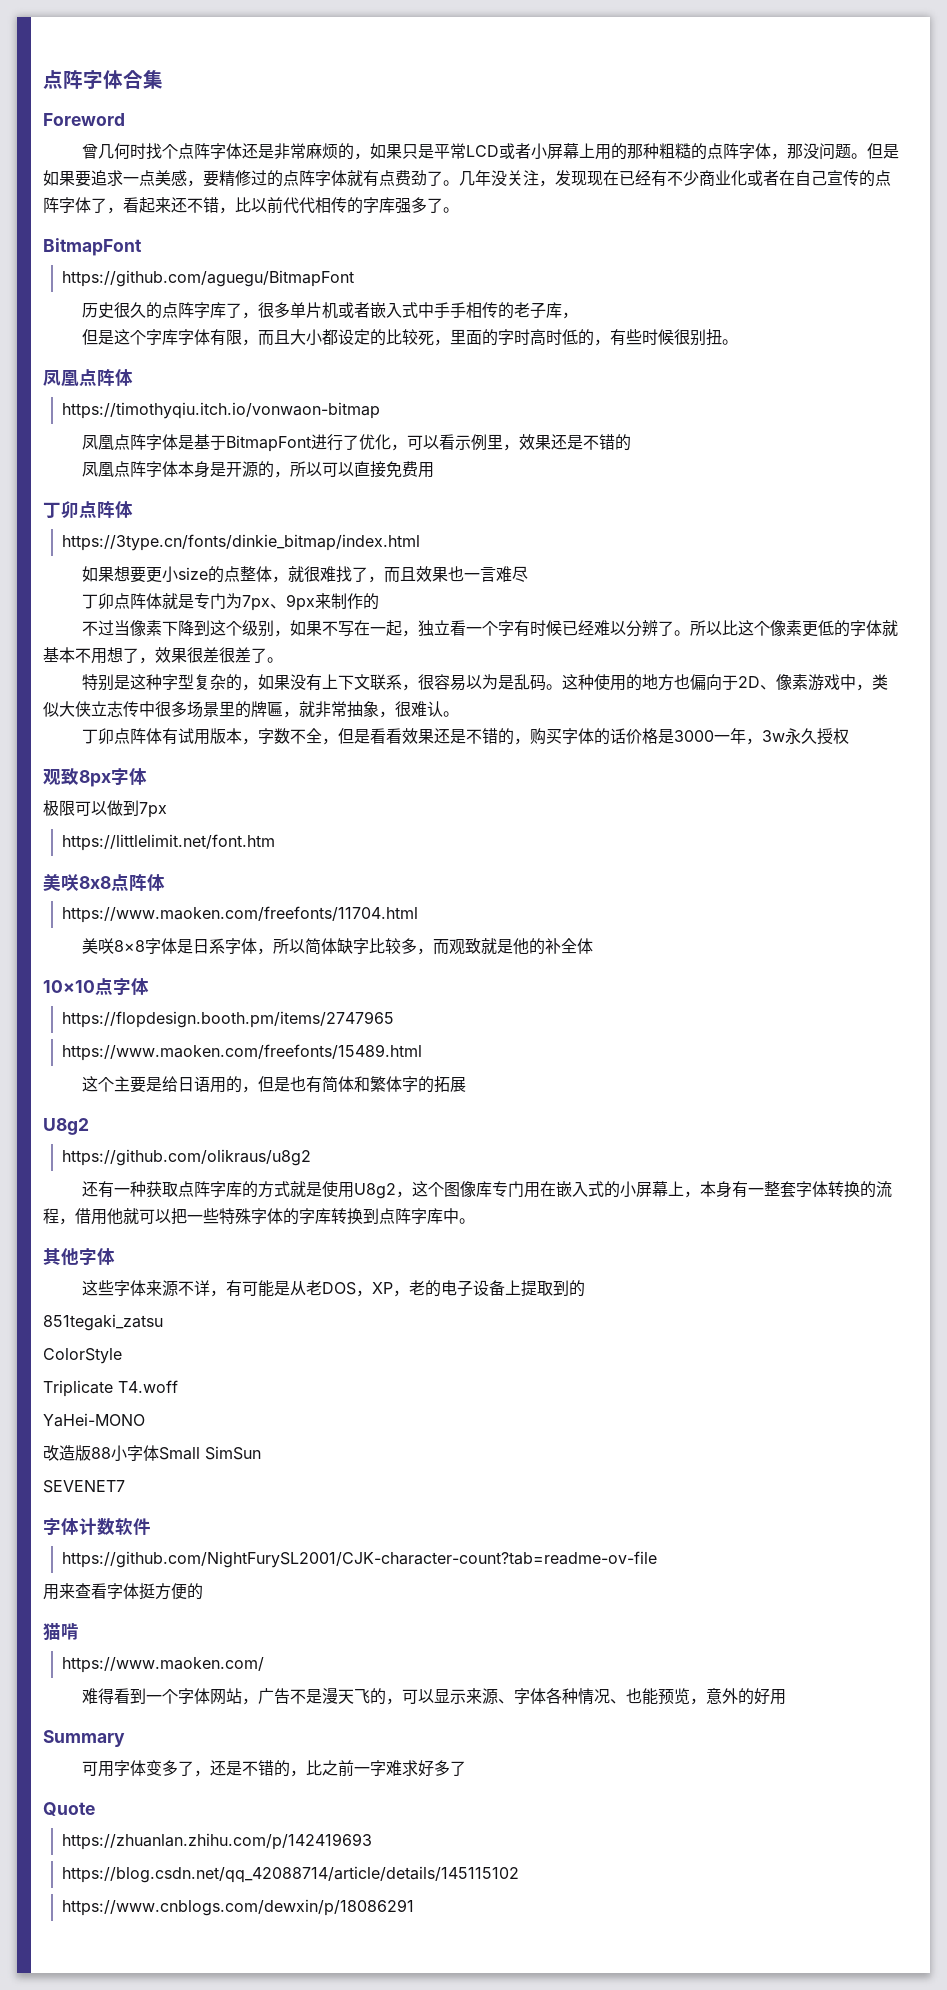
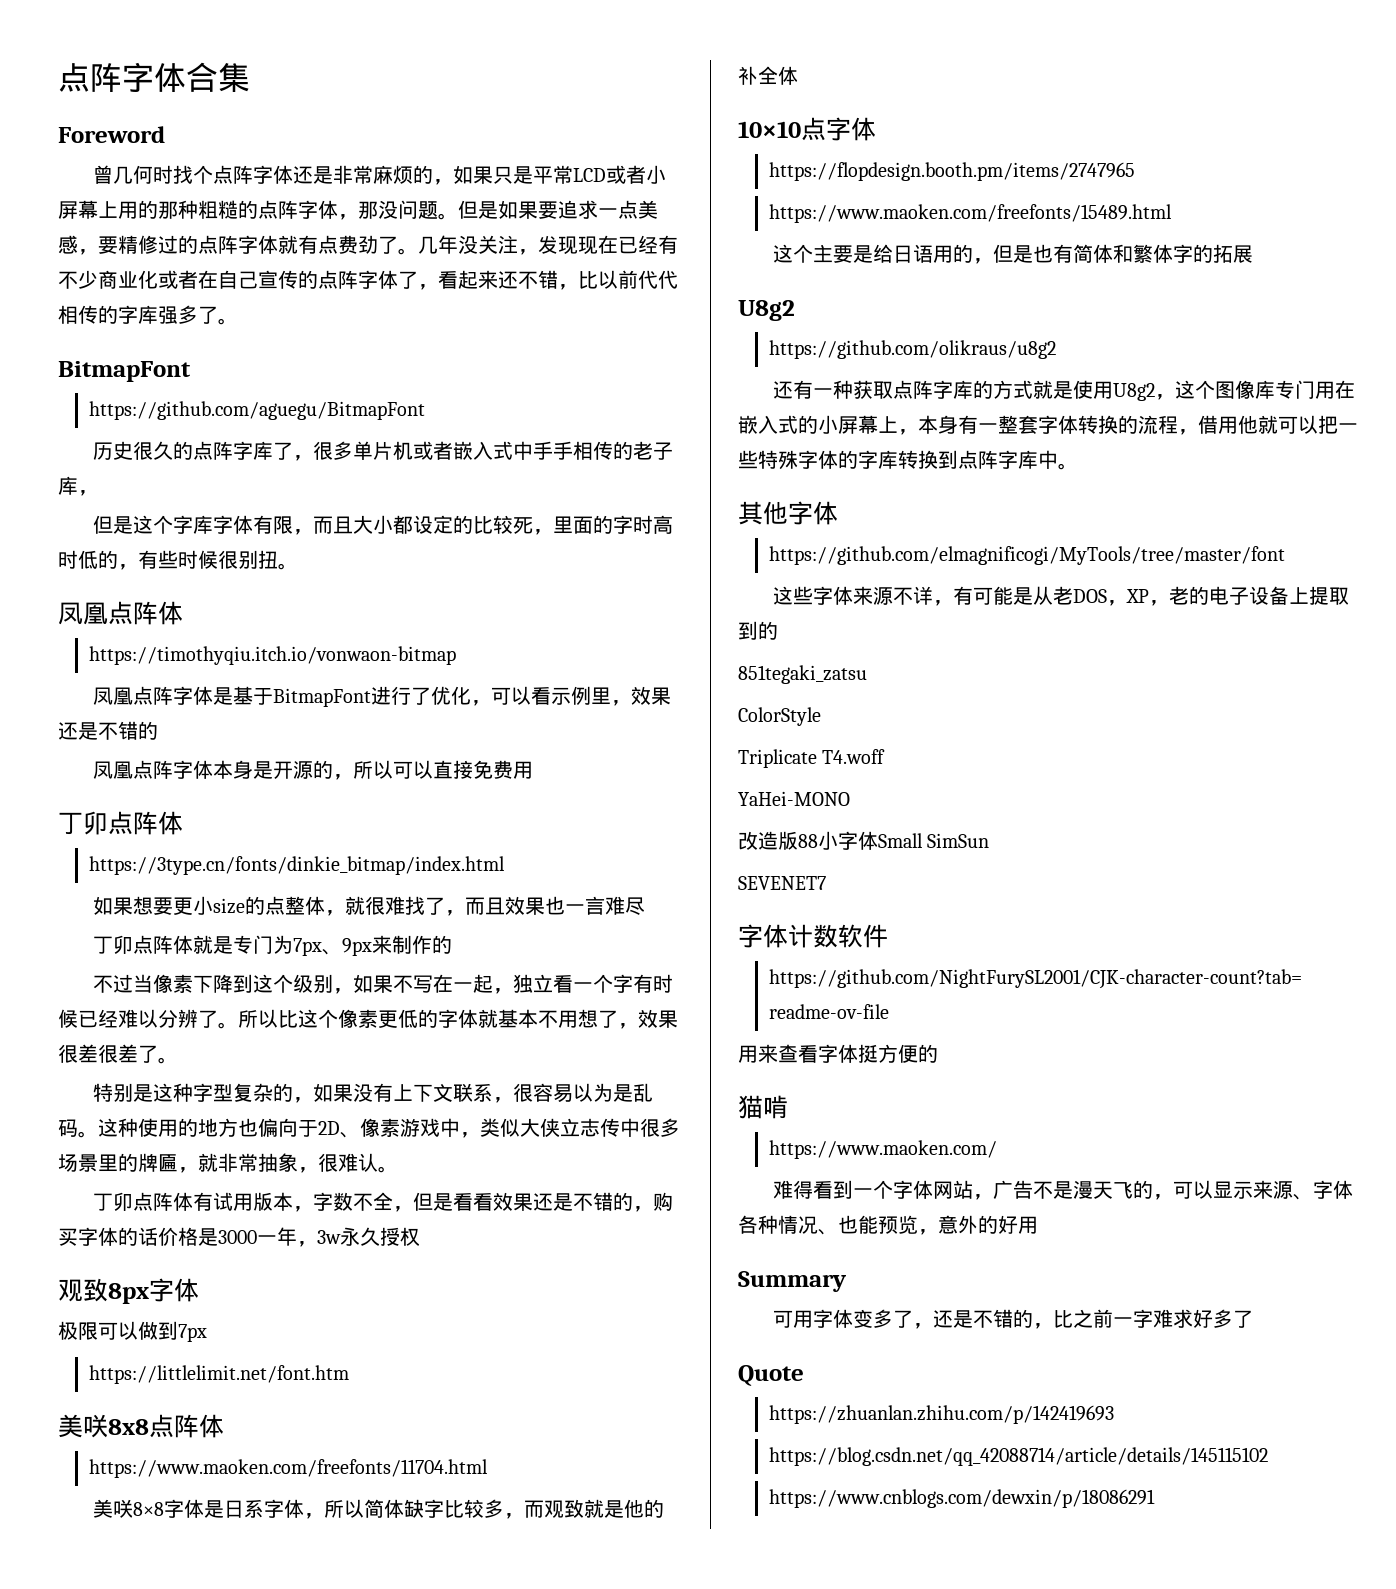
+ https://github.com/elmagnificogi/MyTools/tree/master/font

